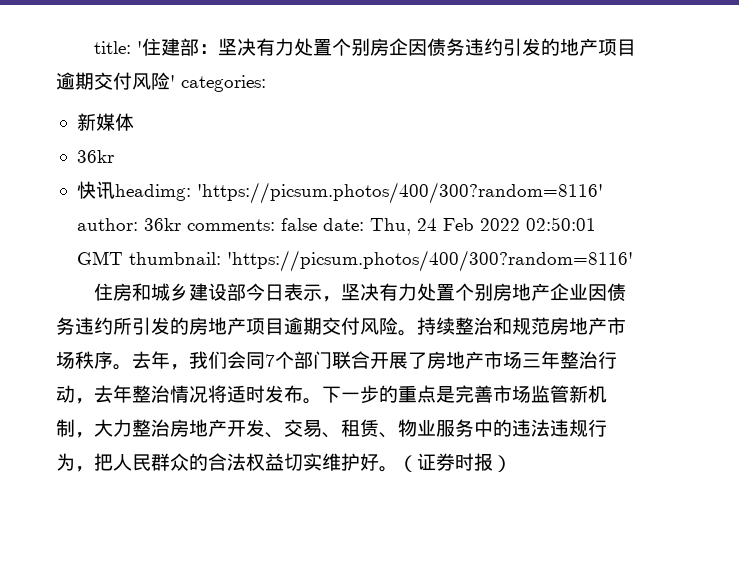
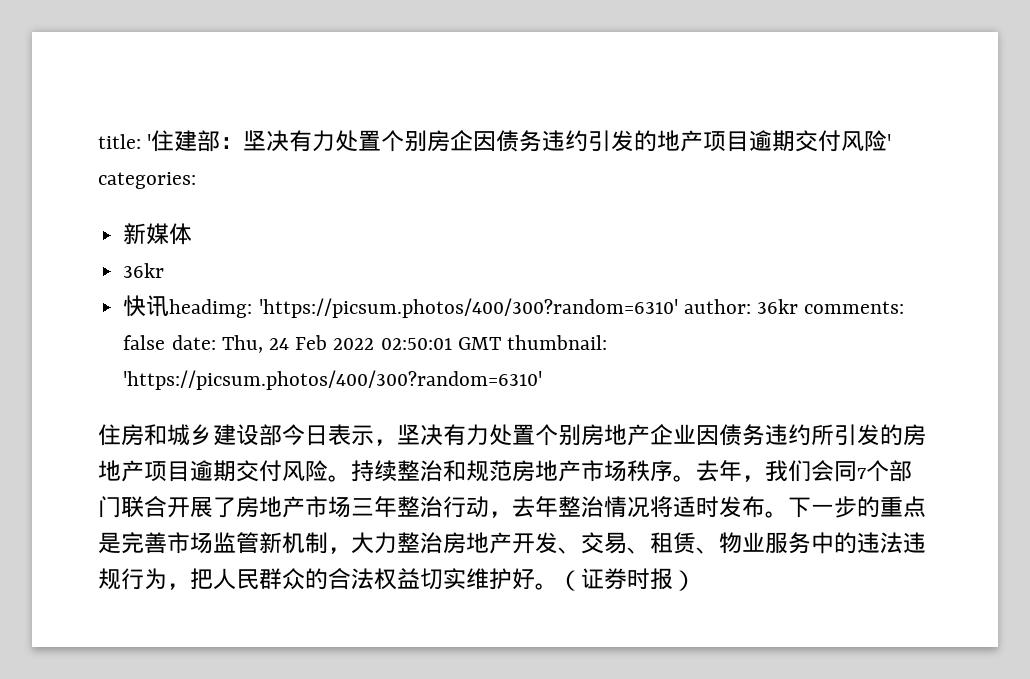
- 快讯headimg: 'https://picsum.photos/400/300?random=8116' author: 36kr comments: false date: Thu, 24 Feb 2022 02:50:01 GMT thumbnail: 'https://picsum.photos/400/300?random=8116'
+ 快讯headimg: 'https://picsum.photos/400/300?random=6310' author: 36kr comments: false date: Thu, 24 Feb 2022 02:50:01 GMT thumbnail: 'https://picsum.photos/400/300?random=6310'

